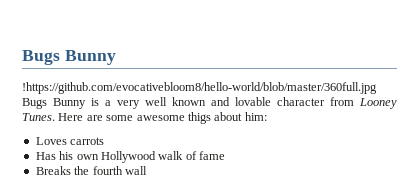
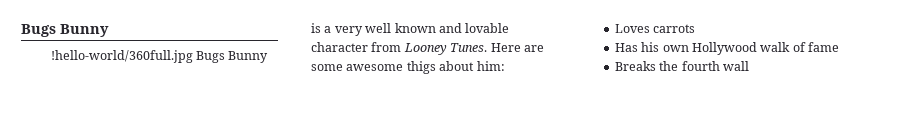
- !https://github.com/evocativebloom8/hello-world/blob/master/360full.jpg Bugs Bunny is a very well known and lovable character from Looney Tunes.
+ !hello-world/360full.jpg Bugs Bunny is a very well known and lovable character from Looney Tunes.

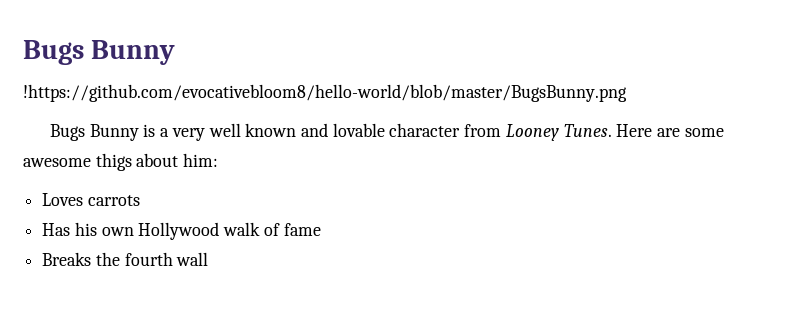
- !hello-world/360full.jpg Bugs Bunny is a very well known and lovable character from Looney Tunes.
+ !https://github.com/evocativebloom8/hello-world/blob/master/BugsBunny.png
+ Bugs Bunny is a very well known and lovable character from Looney Tunes.

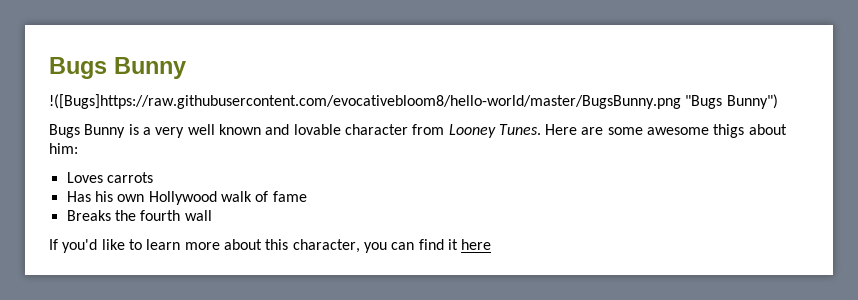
- !https://github.com/evocativebloom8/hello-world/blob/master/BugsBunny.png
+ !([Bugs]https://raw.githubusercontent.com/evocativebloom8/hello-world/master/BugsBunny.png "Bugs Bunny")
+ If you'd like to learn more about this character, you can find it here

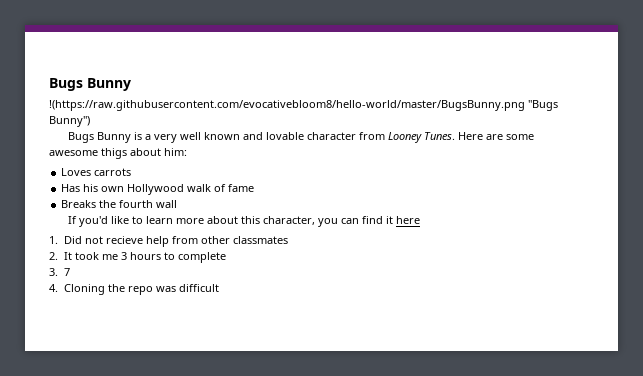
- !([Bugs]https://raw.githubusercontent.com/evocativebloom8/hello-world/master/BugsBunny.png "Bugs Bunny")
+ !(https://raw.githubusercontent.com/evocativebloom8/hello-world/master/BugsBunny.png "Bugs Bunny")
+ 1. Did not recieve help from other classmates
+ 2. It took me 3 hours to complete
+ 3. 7
+ 4. Cloning the repo was difficult

